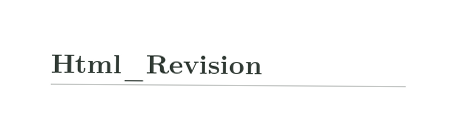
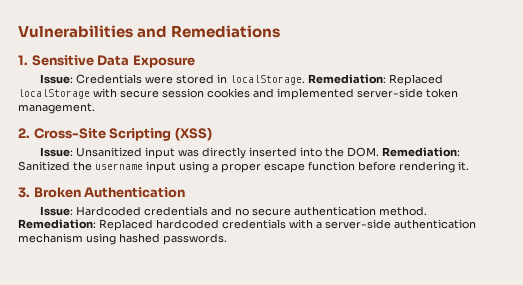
- Html_Revision
+ Vulnerabilities and Remediations
+ 1. Sensitive Data Exposure
+ Issue: Credentials were stored in localStorage. Remediation: Replaced localStorage with secure session cookies and implemented server-side token management.
+ 2. Cross-Site Scripting (XSS)
+ Issue: Unsanitized input was directly inserted into the DOM. Remediation: Sanitized the username input using a proper escape function before rendering it.
+ 3. Broken Authentication
+ Issue: Hardcoded credentials and no secure authentication method. Remediation: Replaced hardcoded credentials with a server-side authentication mechanism using hashed passwords.

